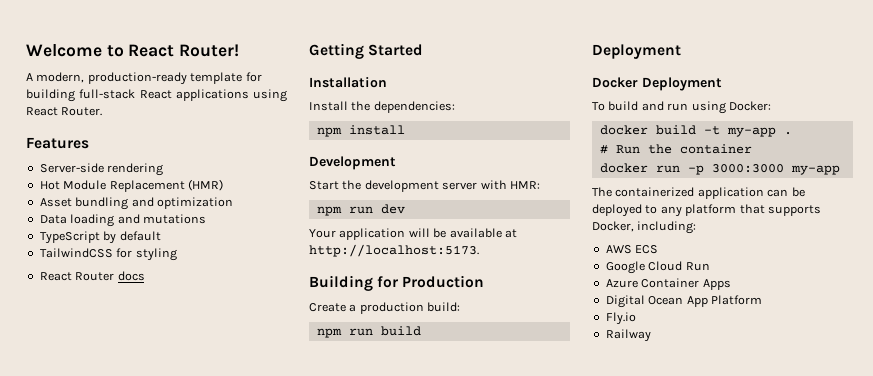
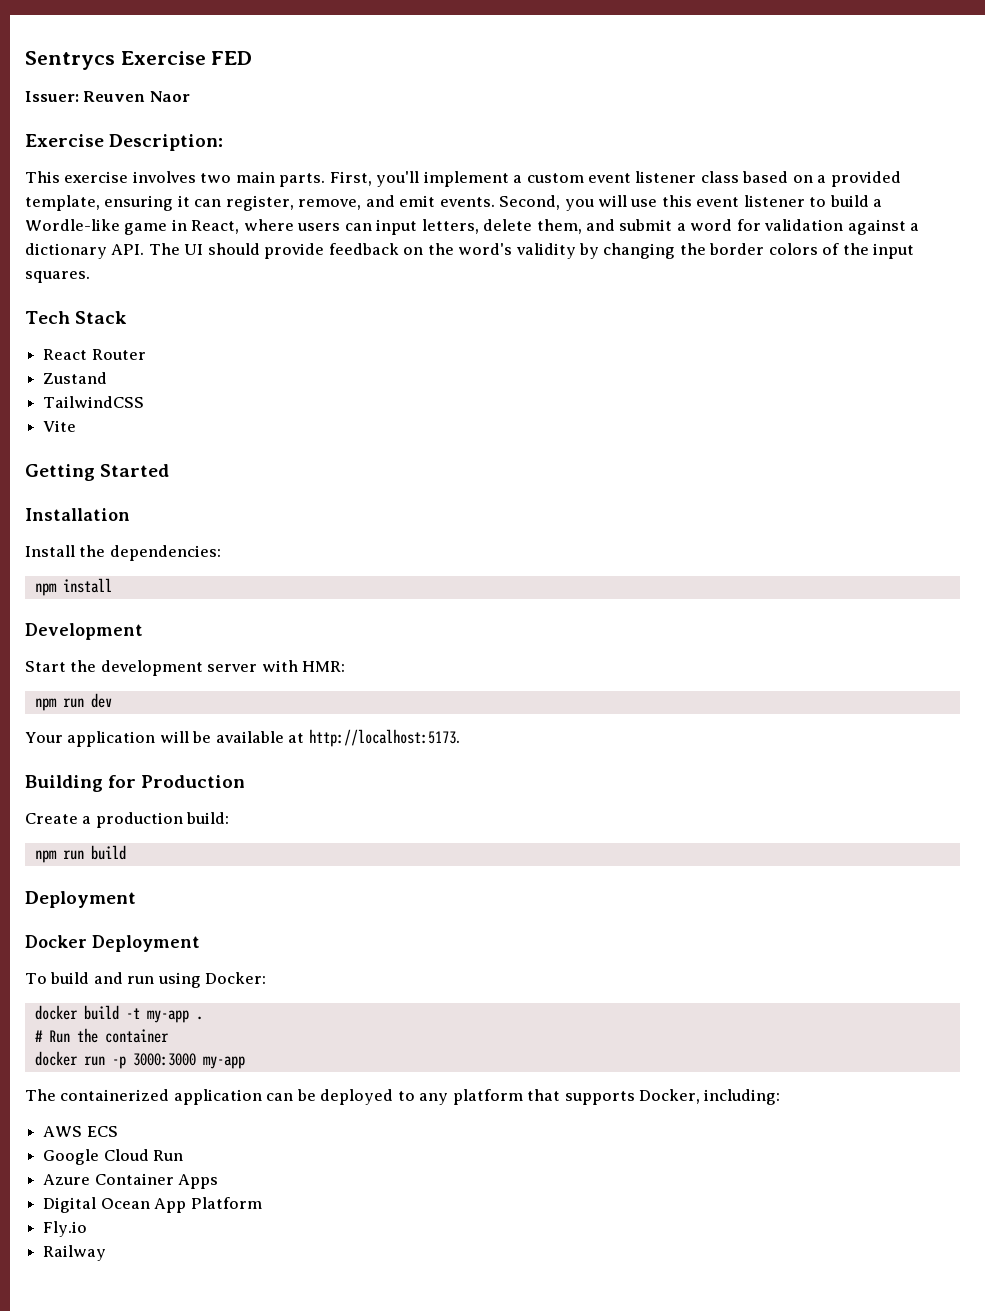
- Welcome to React Router!
- A modern, production-ready template for building full-stack React applications using React Router.
- Features
- Server-side rendering
- Hot Module Replacement (HMR)
- Asset bundling and optimization
- Data loading and mutations
- TypeScript by default
- TailwindCSS for styling
+ Sentrycs Exercise FED
+ Issuer: Reuven Naor
+ Exercise Description:
+ This exercise involves two main parts. First, you'll implement a custom event listener class based on a provided template, ensuring it can register, remove, and emit events. Second, you will use this event listener to build a Wordle-like game in React, where users can input letters, delete them, and submit a word for validation against a dictionary API. The UI should provide feedback on the word's validity by changing the border colors of the input squares.
+ Tech Stack
- React Router docs
+ React Router
+ Zustand
+ TailwindCSS
+ Vite

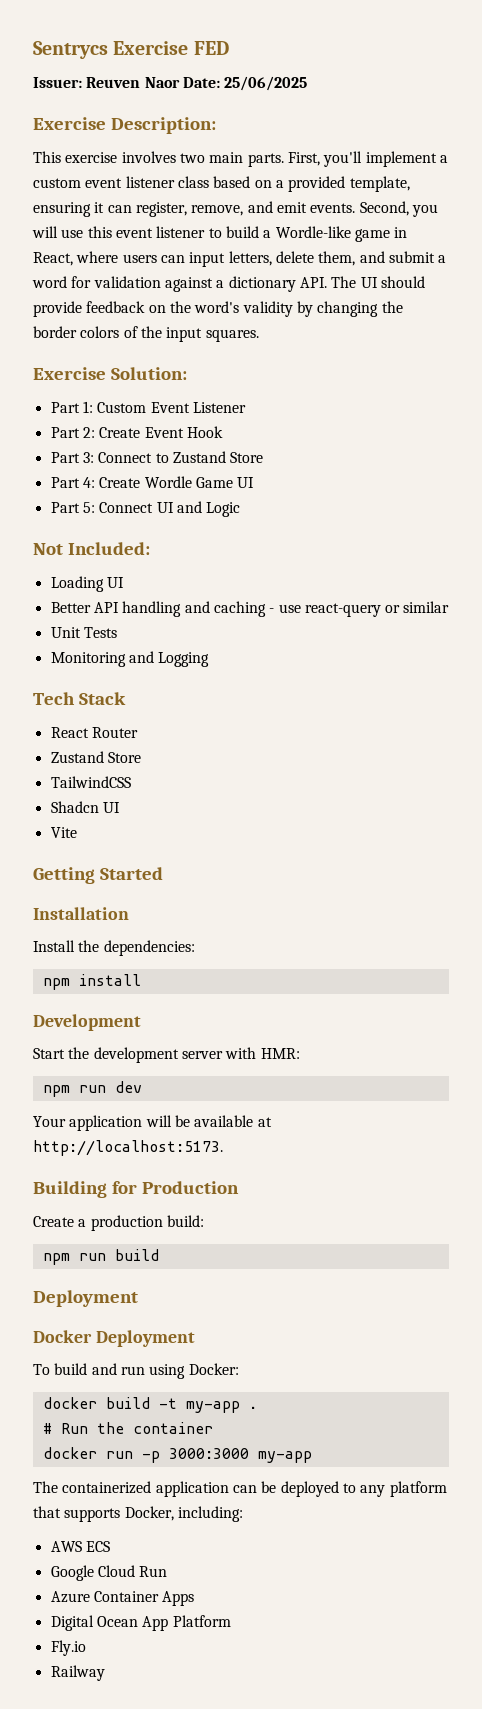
- Issuer: Reuven Naor
+ Issuer: Reuven Naor Date: 25/06/2025
+ Exercise Solution:
+ Part 1: Custom Event Listener
+ Part 2: Create Event Hook
+ Part 3: Connect to Zustand Store
+ Part 4: Create Wordle Game UI
+ Part 5: Connect UI and Logic
+ Not Included:
+ Loading UI
+ Better API handling and caching - use react-query or similar
+ Unit Tests
+ Monitoring and Logging
  React Router
- Zustand
+ Zustand Store
+ Shadcn UI

